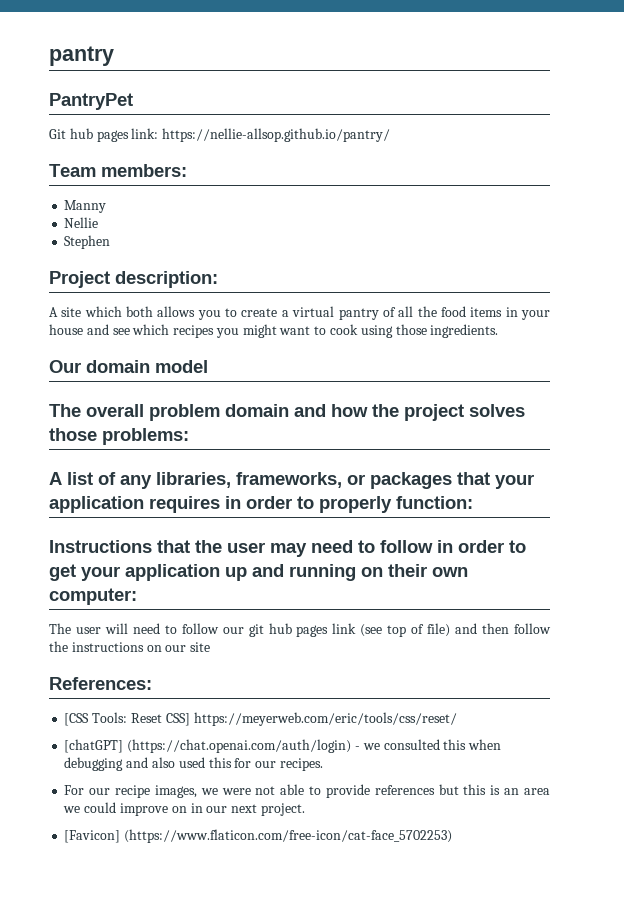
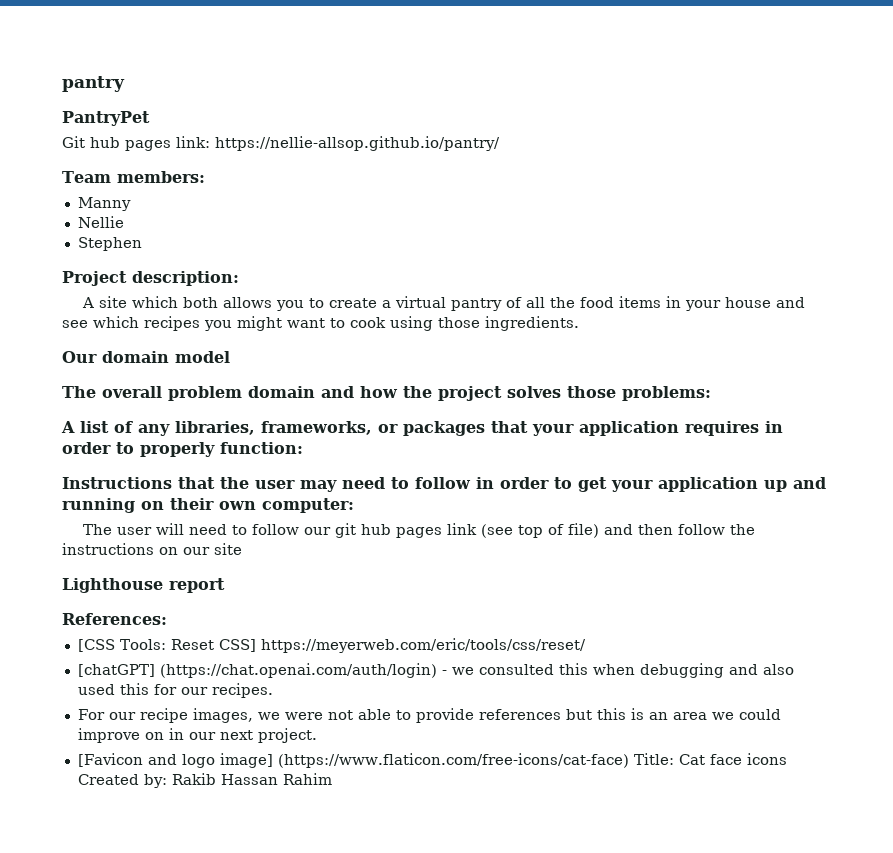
+ Lighthouse report
- [Favicon] (https://www.flaticon.com/free-icon/cat-face_5702253)
+ [Favicon and logo image] (https://www.flaticon.com/free-icons/cat-face) Title: Cat face icons Created by: Rakib Hassan Rahim

